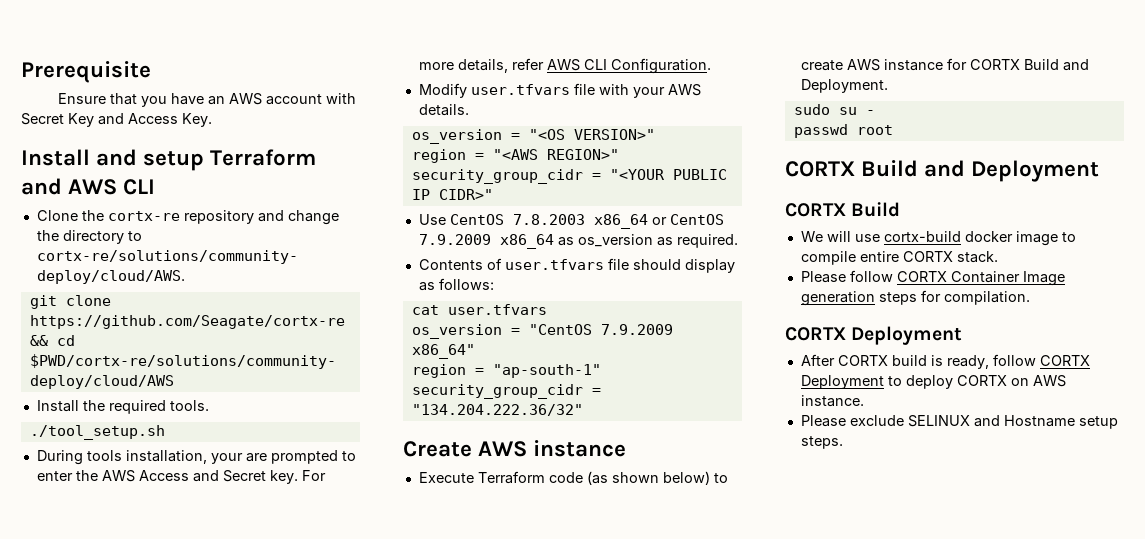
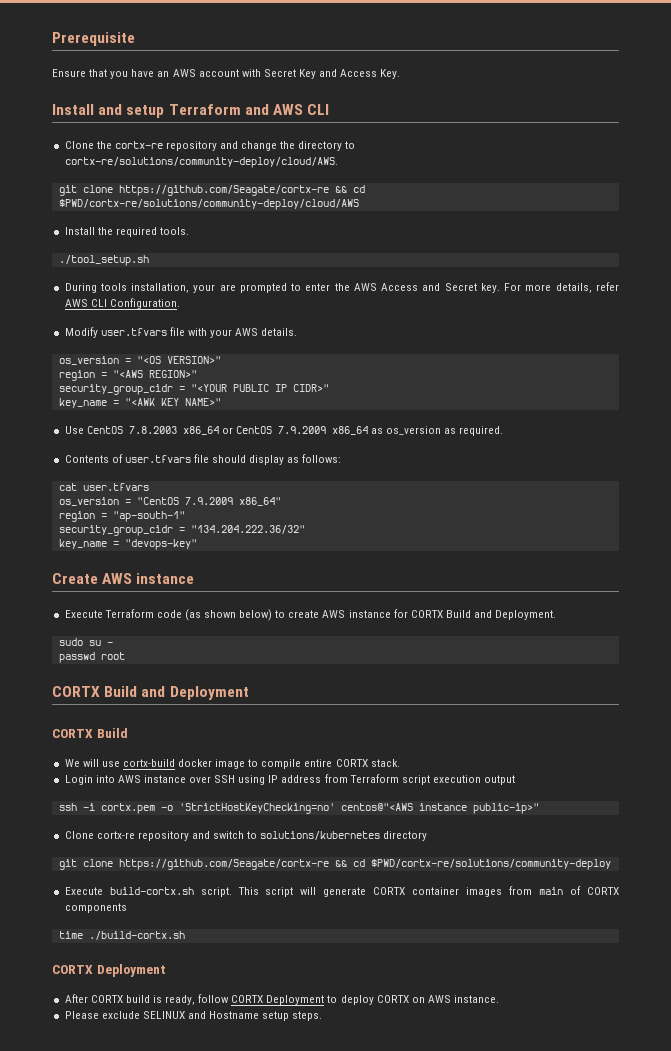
+ key_name = "<AWK KEY NAME>"
+ key_name = "devops-key"
- Please follow CORTX Container Image generation steps for compilation.
+ Login into AWS instance over SSH using IP address from Terraform script execution output
+ ssh -i cortx.pem -o 'StrictHostKeyChecking=no' centos@"<AWS instance public-ip>"
+ Clone cortx-re repository and switch to solutions/kubernetes directory
+ git clone https://github.com/Seagate/cortx-re && cd $PWD/cortx-re/solutions/community-deploy
+ Execute build-cortx.sh script. This script will generate CORTX container images from main of CORTX components
+ time ./build-cortx.sh

